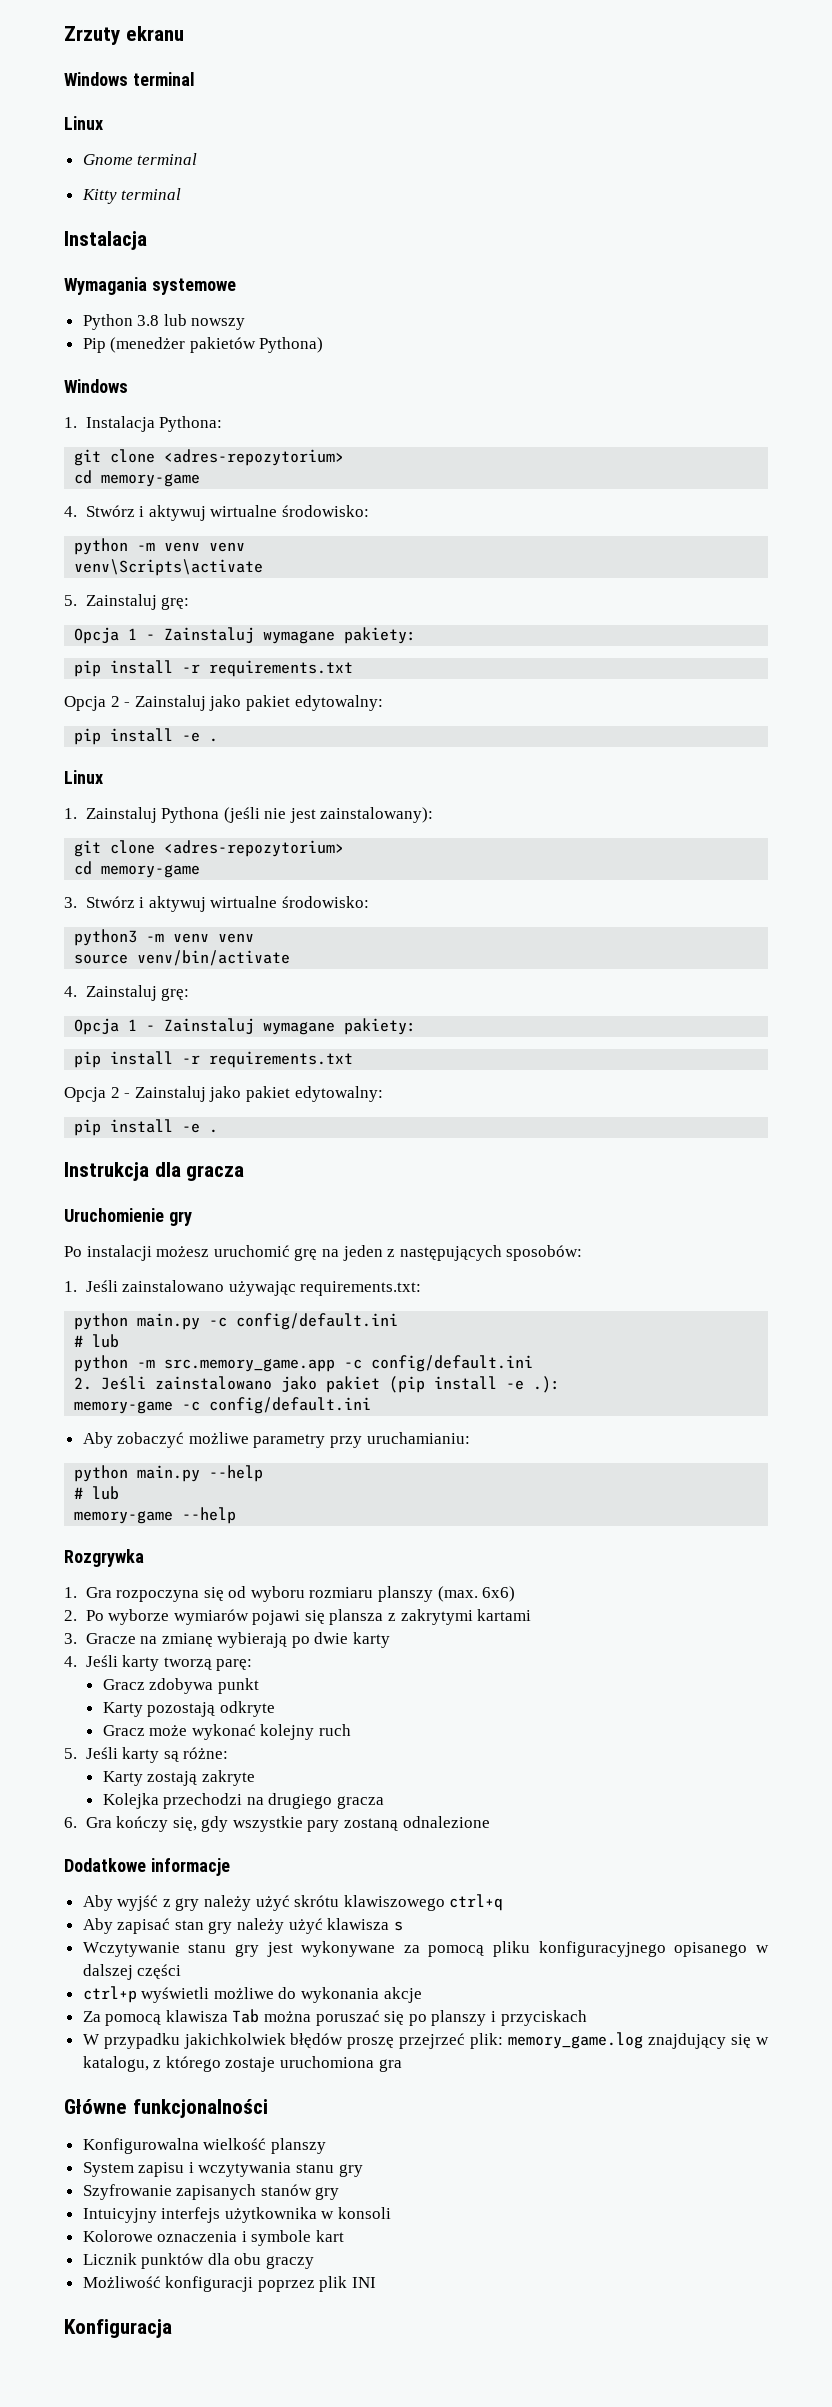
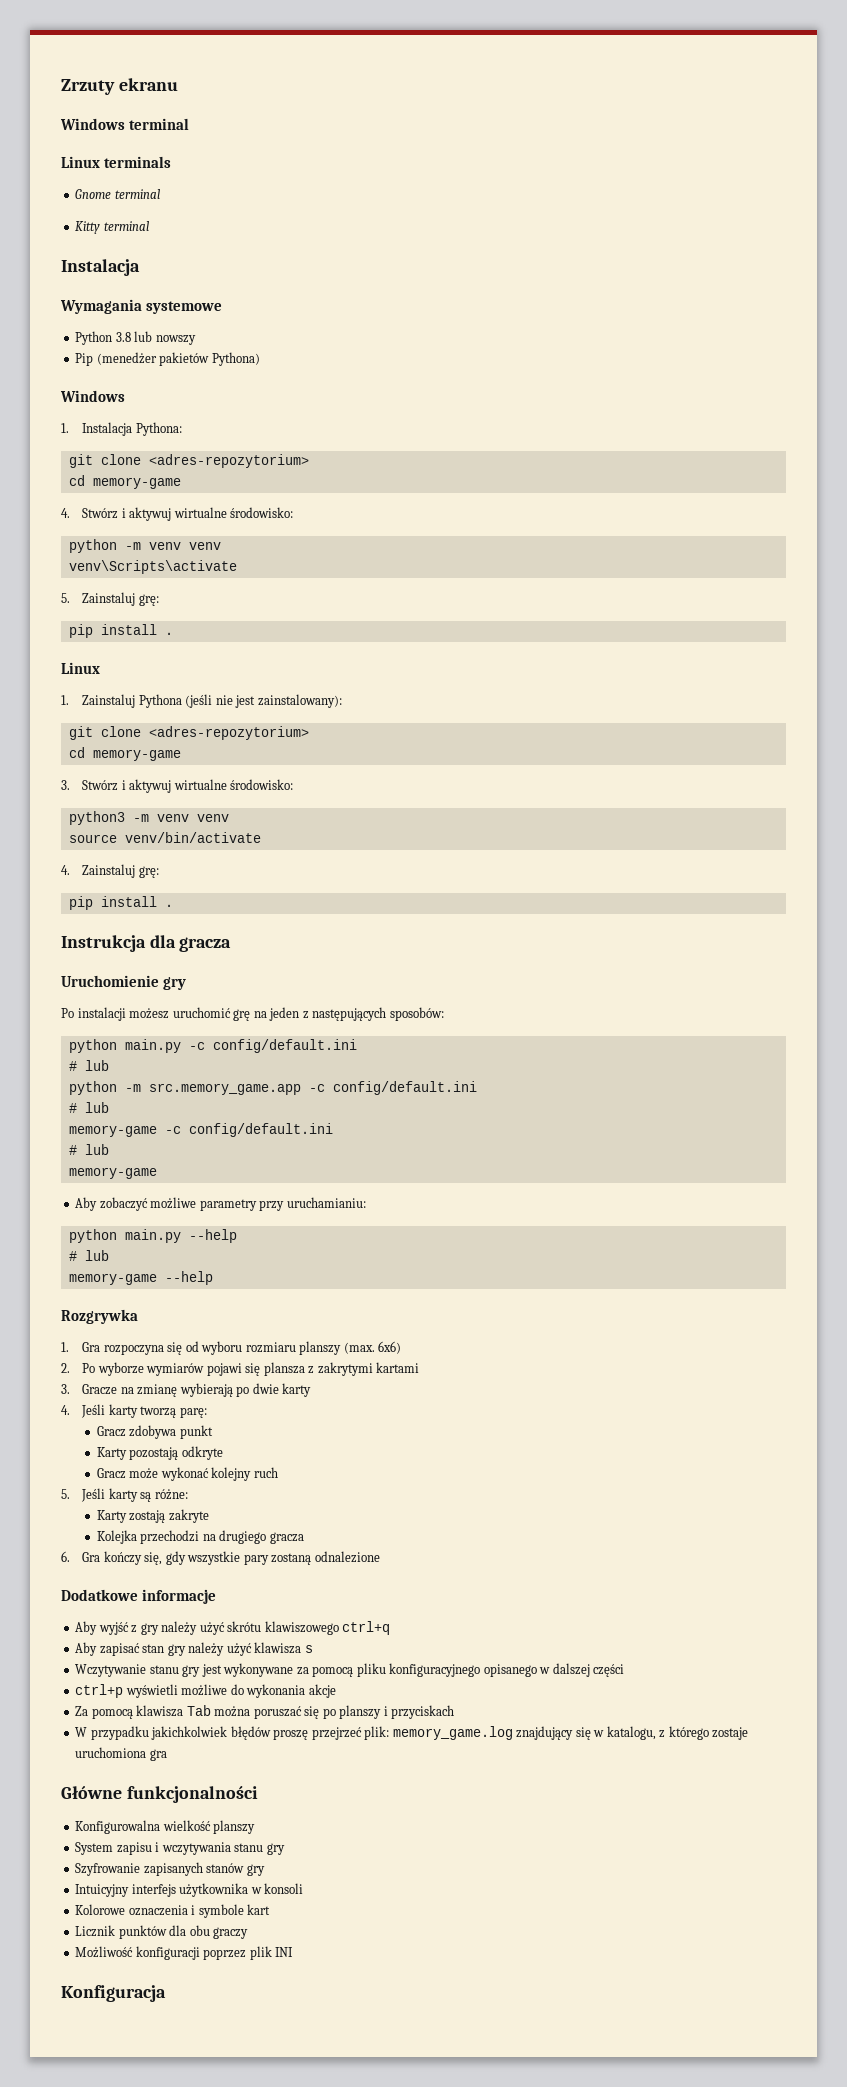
  Windows terminal
- Linux
+ Linux terminals
  5. Zainstaluj grę:
- Opcja 1 - Zainstaluj wymagane pakiety:
- pip install -r requirements.txt
- Opcja 2 - Zainstaluj jako pakiet edytowalny:
- pip install -e .
+ pip install .
  4. Zainstaluj grę:
- Opcja 1 - Zainstaluj wymagane pakiety:
- pip install -r requirements.txt
- Opcja 2 - Zainstaluj jako pakiet edytowalny:
- pip install -e .
+ pip install .
- 1. Jeśli zainstalowano używając requirements.txt:
  python -m src.memory_game.app -c config/default.ini
- 2. Jeśli zainstalowano jako pakiet (pip install -e .):
+ # lub
  memory-game -c config/default.ini
+ # lub
+ memory-game

